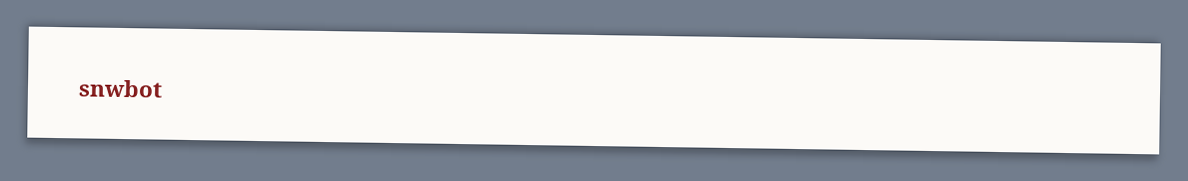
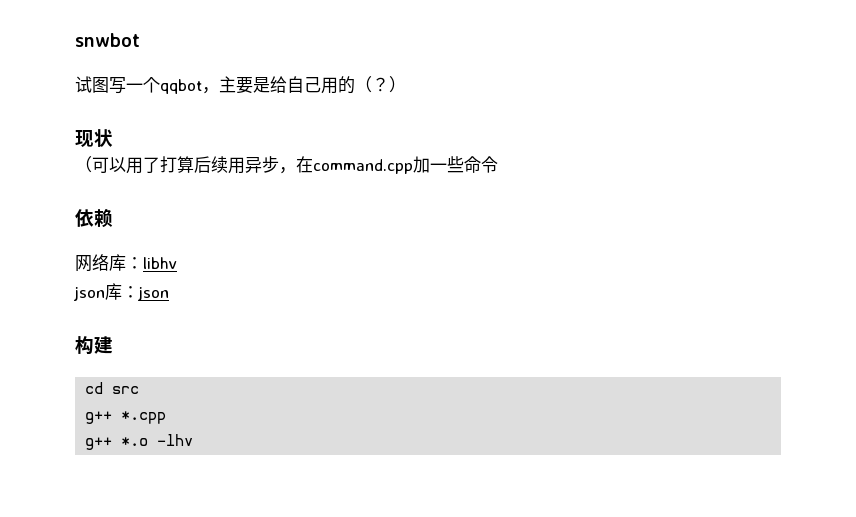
+ 试图写一个qqbot，主要是给自己用的（？）
+ 现状
+ （可以用了打算后续用异步，在command.cpp加一些命令
+ 依赖
+ 网络库：libhv
+ json库：json
+ 构建
+ cd src
+ g++ *.cpp
+ g++ *.o -lhv

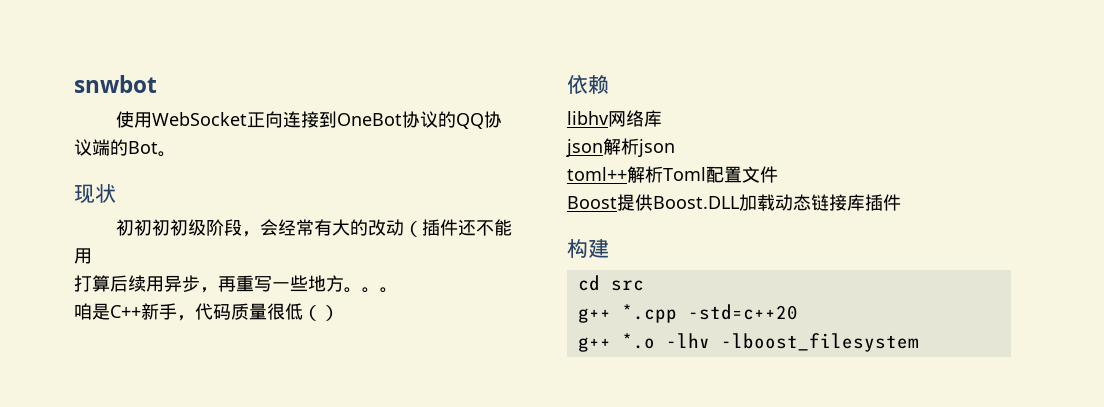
- 试图写一个qqbot，主要是给自己用的（？）
+ 使用WebSocket正向连接到OneBot协议的QQ协议端的Bot。
  现状
- （可以用了打算后续用异步，在command.cpp加一些命令
+ 初初初初级阶段，会经常有大的改动（插件还不能用
+ 打算后续用异步，再重写一些地方。。。
+ 咱是C++新手，代码质量很低（）
- 网络库：libhv
- json库：json
+ libhv网络库
+ json解析json
+ toml++解析Toml配置文件
+ Boost提供Boost.DLL加载动态链接库插件
- g++ *.cpp
+ g++ *.cpp -std=c++20
- g++ *.o -lhv
+ g++ *.o -lhv -lboost_filesystem

